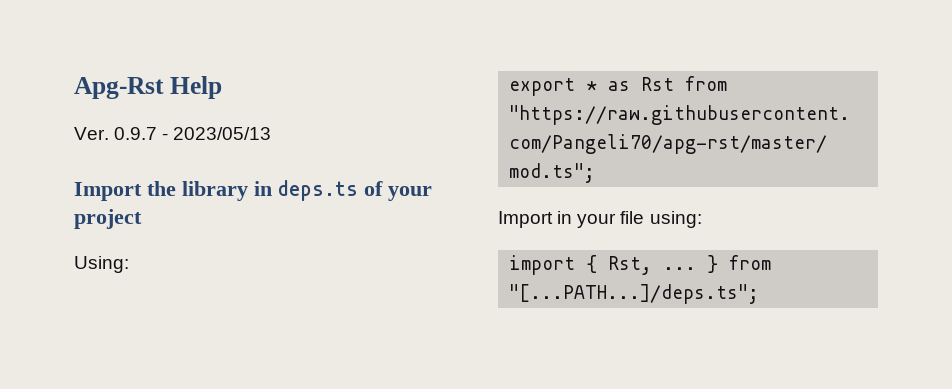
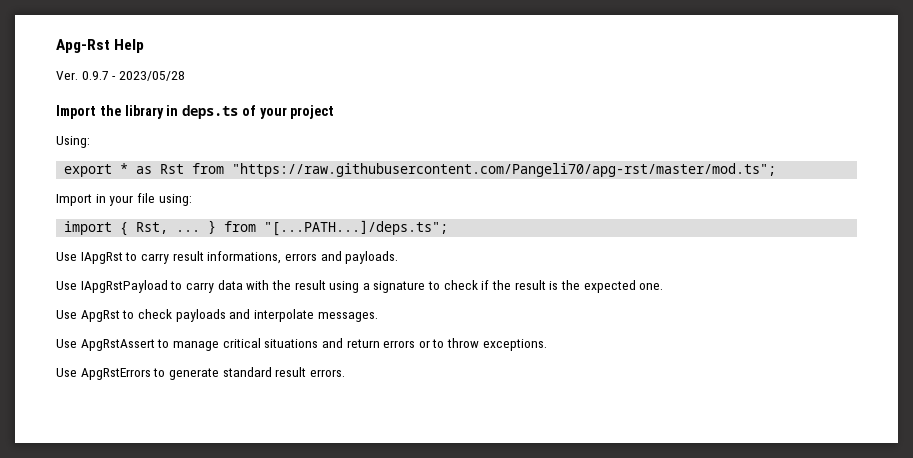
- Ver. 0.9.7 - 2023/05/13
+ Ver. 0.9.7 - 2023/05/28
+ Use IApgRst to carry result informations, errors and payloads.
+ Use IApgRstPayload to carry data with the result using a signature to check if the result is the expected one.
+ Use ApgRst to check payloads and interpolate messages.
+ Use ApgRstAssert to manage critical situations and return errors or to throw exceptions.
+ Use ApgRstErrors to generate standard result errors.

